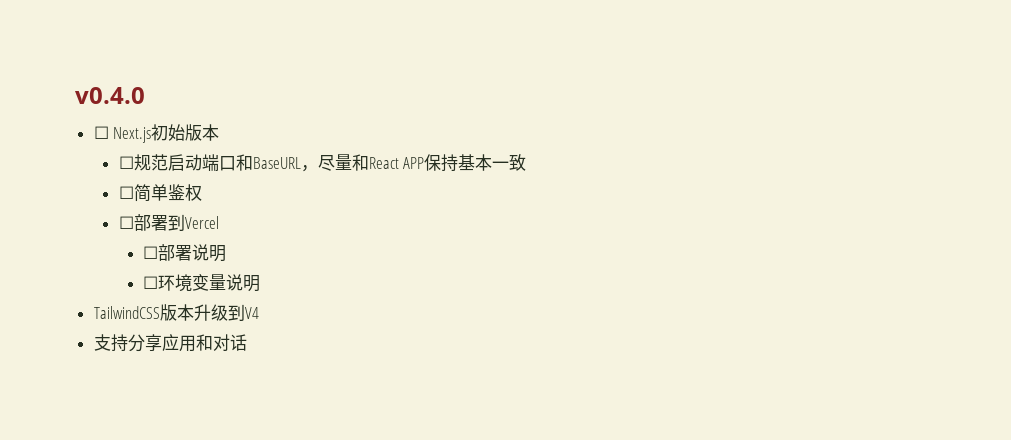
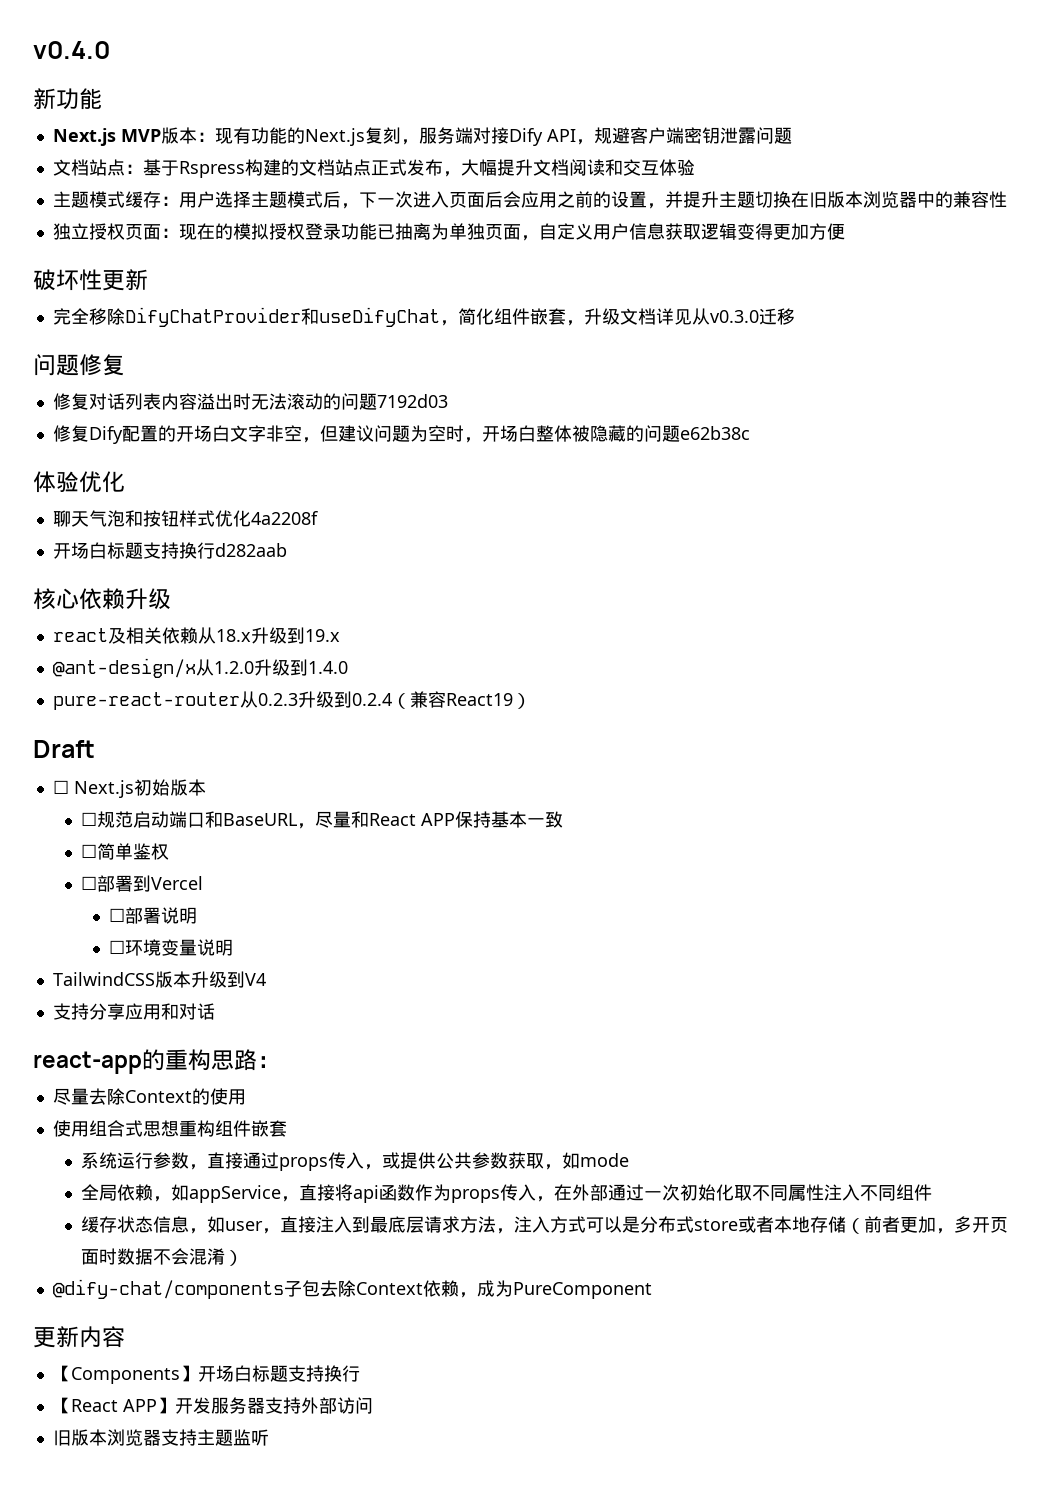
+ 新功能
+ Next.js MVP版本：现有功能的Next.js复刻，服务端对接Dify API，规避客户端密钥泄露问题
+ 文档站点：基于Rspress构建的文档站点正式发布，大幅提升文档阅读和交互体验
+ 主题模式缓存：用户选择主题模式后，下一次进入页面后会应用之前的设置，并提升主题切换在旧版本浏览器中的兼容性
+ 独立授权页面：现在的模拟授权登录功能已抽离为单独页面，自定义用户信息获取逻辑变得更加方便
+ 破坏性更新
+ 完全移除DifyChatProvider和useDifyChat，简化组件嵌套，升级文档详见从v0.3.0迁移
+ 问题修复
+ 修复对话列表内容溢出时无法滚动的问题7192d03
+ 修复Dify配置的开场白文字非空，但建议问题为空时，开场白整体被隐藏的问题e62b38c
+ 体验优化
+ 聊天气泡和按钮样式优化4a2208f
+ 开场白标题支持换行d282aab
+ 核心依赖升级
+ react及相关依赖从18.x升级到19.x
+ @ant-design/x从1.2.0升级到1.4.0
+ pure-react-router从0.2.3升级到0.2.4（兼容React19）
+ Draft
+ react-app的重构思路：
+ 尽量去除Context的使用
+ 使用组合式思想重构组件嵌套
+ 系统运行参数，直接通过props传入，或提供公共参数获取，如mode
+ 全局依赖，如appService，直接将api函数作为props传入，在外部通过一次初始化取不同属性注入不同组件
+ 缓存状态信息，如user，直接注入到最底层请求方法，注入方式可以是分布式store或者本地存储（前者更加，多开页面时数据不会混淆）
+ @dify-chat/components子包去除Context依赖，成为PureComponent
+ 更新内容
+ 【Components】开场白标题支持换行
+ 【React APP】开发服务器支持外部访问
+ 旧版本浏览器支持主题监听

